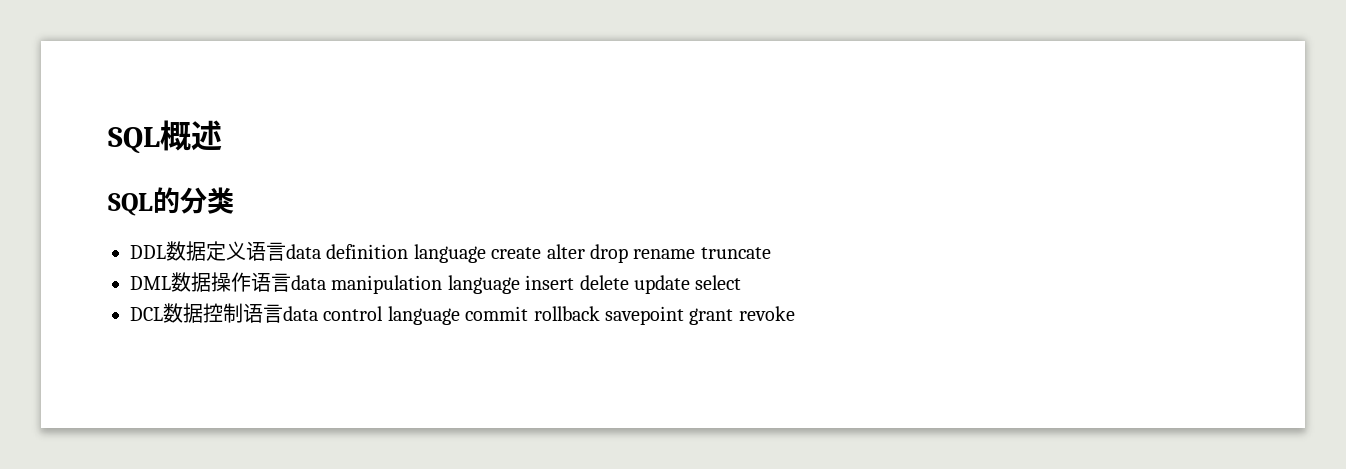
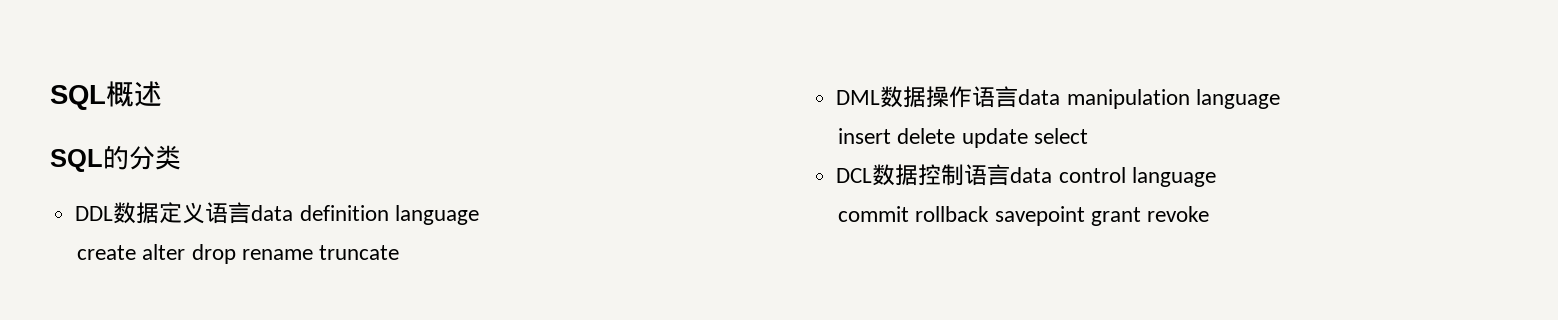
- DDL数据定义语言data definition language create alter drop rename truncate
+ DDL数据定义语言data definition language
+ create alter drop rename truncate
- DML数据操作语言data manipulation language insert delete update select
+ DML数据操作语言data manipulation language
+ insert delete update select
- DCL数据控制语言data control language commit rollback savepoint grant revoke
+ DCL数据控制语言data control language
+ commit rollback savepoint grant revoke

